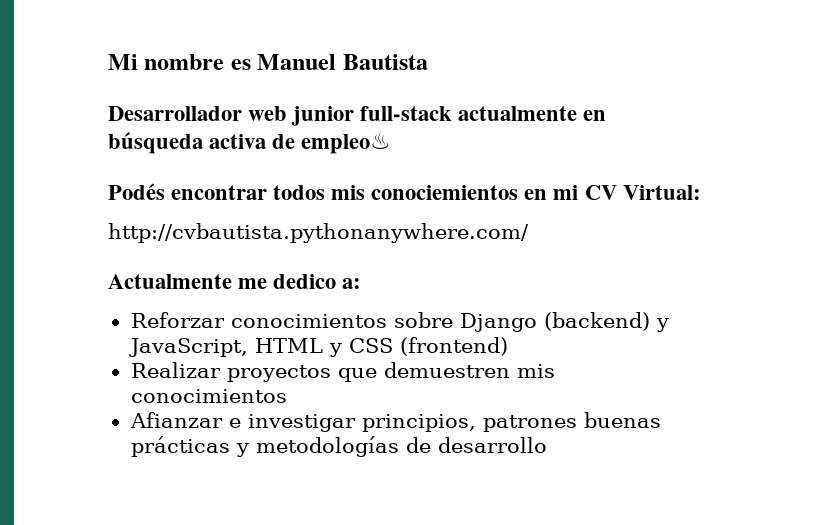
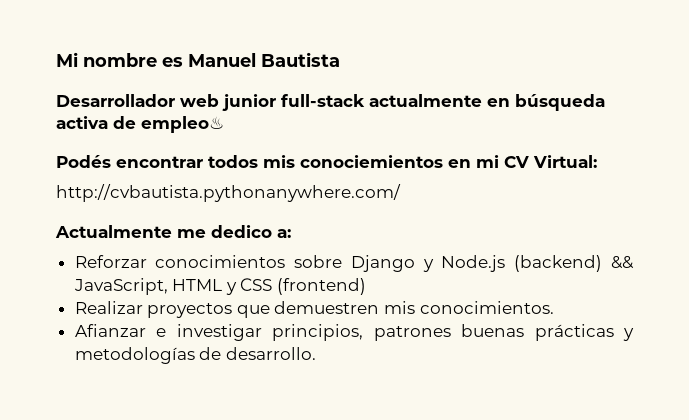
- Reforzar conocimientos sobre Django (backend) y JavaScript, HTML y CSS (frontend)
+ Reforzar conocimientos sobre Django y Node.js (backend) && JavaScript, HTML y CSS (frontend)
- Realizar proyectos que demuestren mis conocimientos
+ Realizar proyectos que demuestren mis conocimientos.
- Afianzar e investigar principios, patrones buenas prácticas y metodologías de desarrollo
+ Afianzar e investigar principios, patrones buenas prácticas y metodologías de desarrollo.

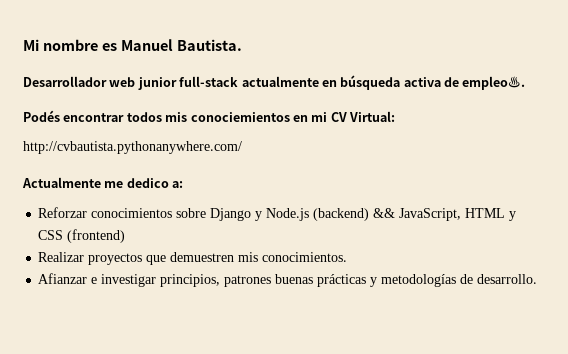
- Mi nombre es Manuel Bautista
+ Mi nombre es Manuel Bautista.
- Desarrollador web junior full-stack actualmente en búsqueda activa de empleo♨
+ Desarrollador web junior full-stack actualmente en búsqueda activa de empleo♨.

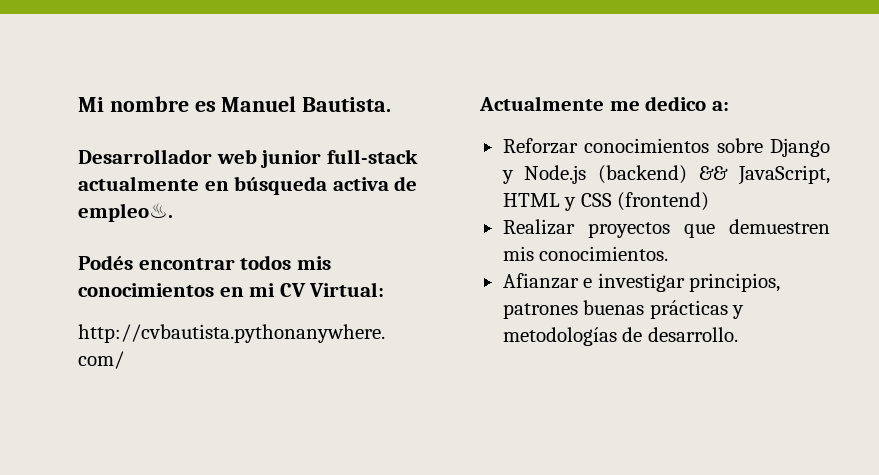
- Podés encontrar todos mis conociemientos en mi CV Virtual:
+ Podés encontrar todos mis conocimientos en mi CV Virtual:

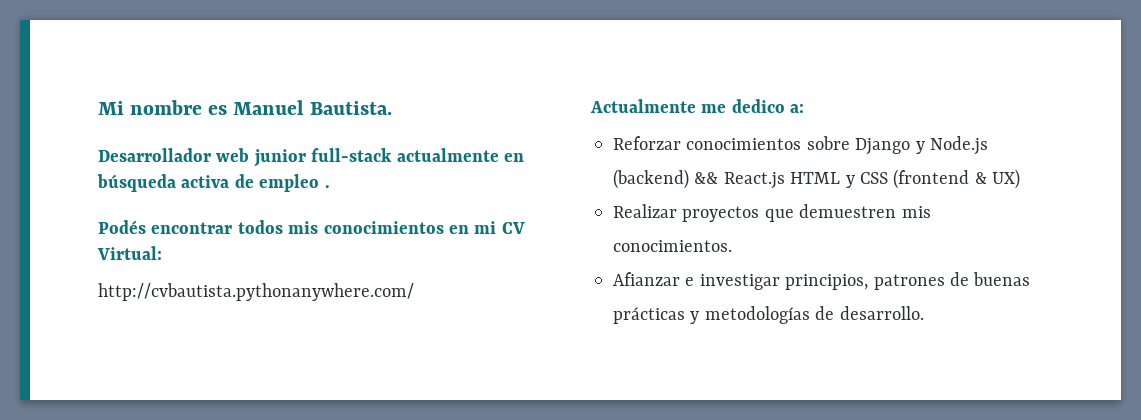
- Desarrollador web junior full-stack actualmente en búsqueda activa de empleo♨.
+ Desarrollador web junior full-stack actualmente en búsqueda activa de empleo .
- Reforzar conocimientos sobre Django y Node.js (backend) && JavaScript, HTML y CSS (frontend)
+ Reforzar conocimientos sobre Django y Node.js (backend) && React.js HTML y CSS (frontend & UX)
- Afianzar e investigar principios, patrones buenas prácticas y metodologías de desarrollo.
+ Afianzar e investigar principios, patrones de buenas prácticas y metodologías de desarrollo.

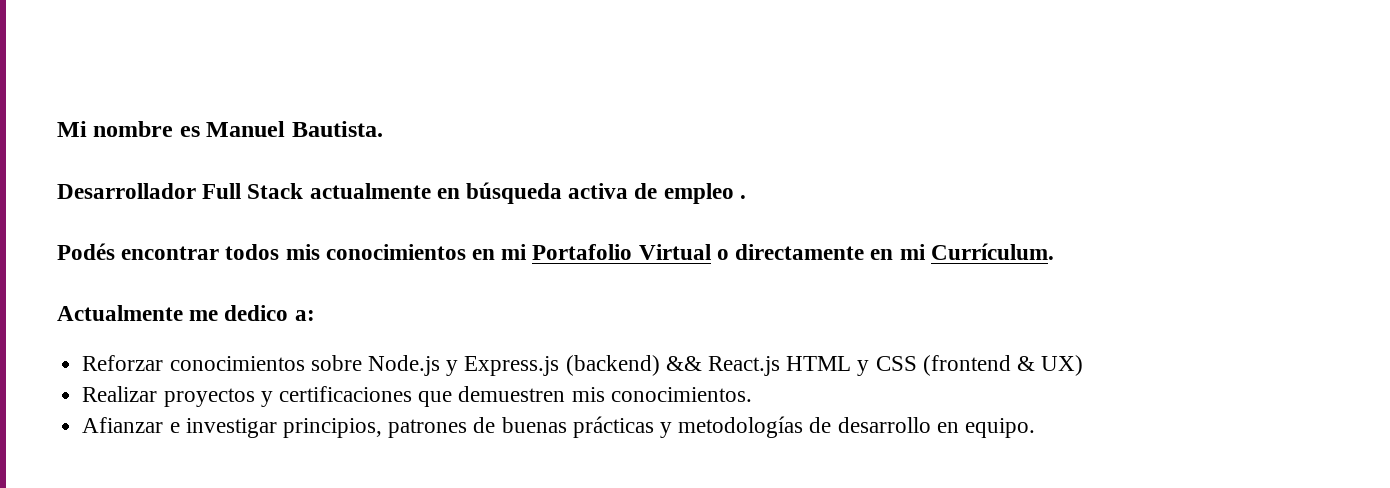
- Desarrollador web junior full-stack actualmente en búsqueda activa de empleo .
+ Desarrollador Full Stack actualmente en búsqueda activa de empleo .
- Podés encontrar todos mis conocimientos en mi CV Virtual:
- http://cvbautista.pythonanywhere.com/
+ Podés encontrar todos mis conocimientos en mi Portafolio Virtual o directamente en mi Currículum.
- Reforzar conocimientos sobre Django y Node.js (backend) && React.js HTML y CSS (frontend & UX)
+ Reforzar conocimientos sobre Node.js y Express.js (backend) && React.js HTML y CSS (frontend & UX)
- Realizar proyectos que demuestren mis conocimientos.
+ Realizar proyectos y certificaciones que demuestren mis conocimientos.
- Afianzar e investigar principios, patrones de buenas prácticas y metodologías de desarrollo.
+ Afianzar e investigar principios, patrones de buenas prácticas y metodologías de desarrollo en equipo.

